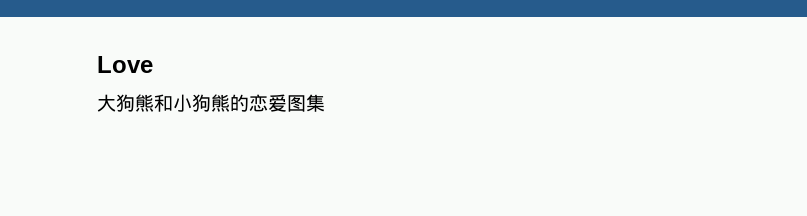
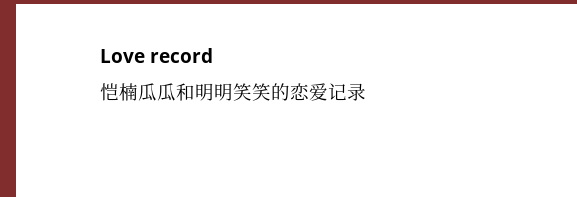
- Love
- 大狗熊和小狗熊的恋爱图集
+ Love record
+ 恺楠瓜瓜和明明笑笑的恋爱记录

